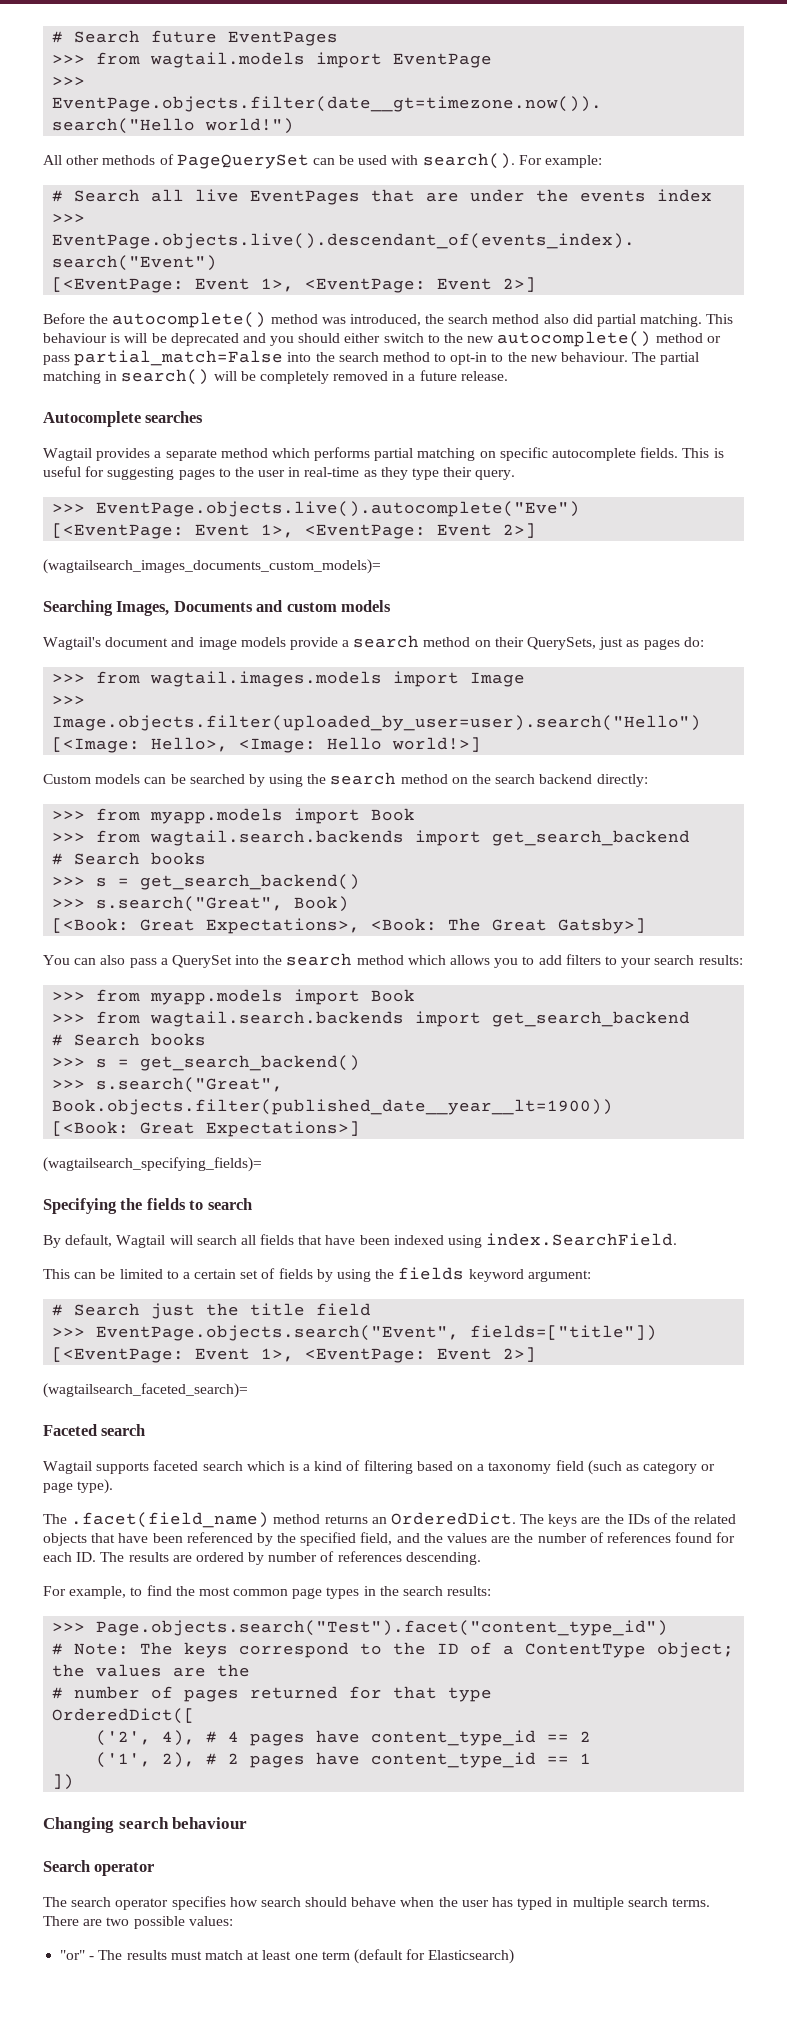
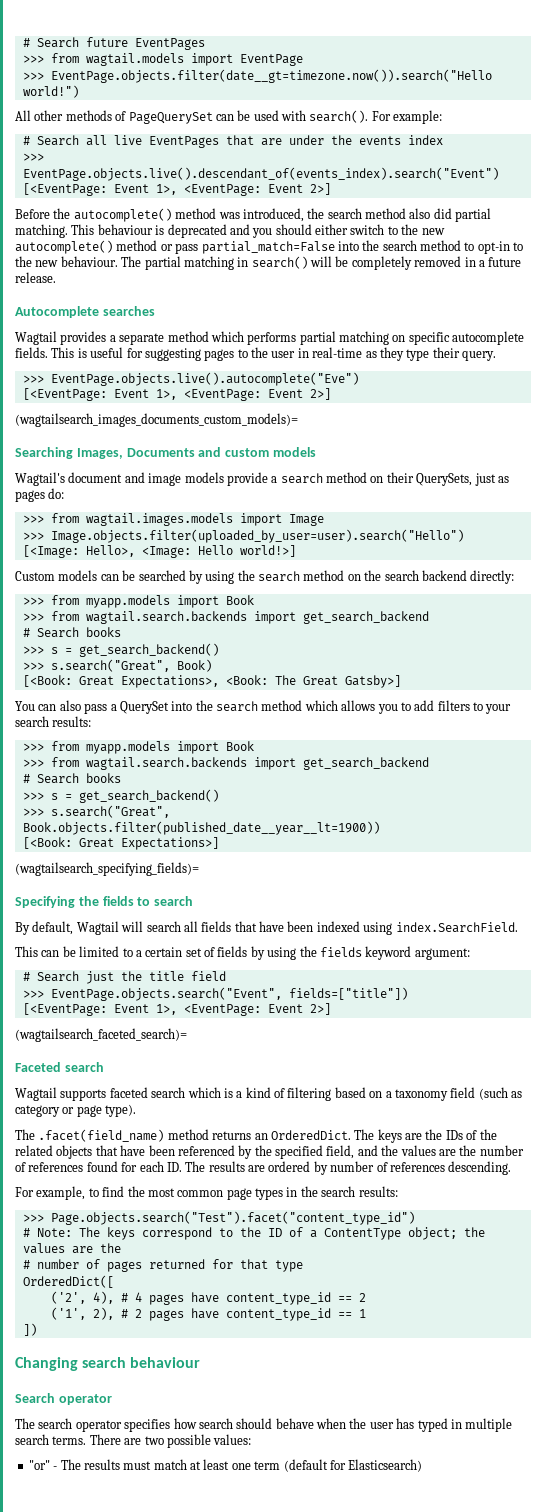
- This behaviour is will be deprecated and you should either switch to the new autocomplete() method or pass partial_match=False into the search method to opt-in to the new behaviour.
+ This behaviour is deprecated and you should either switch to the new autocomplete() method or pass partial_match=False into the search method to opt-in to the new behaviour.

